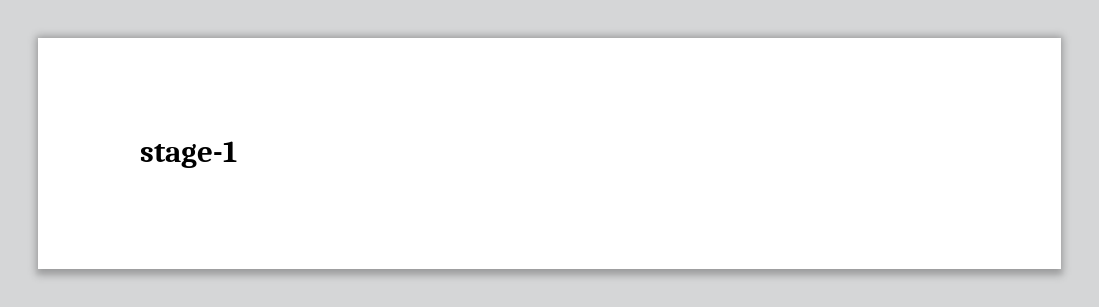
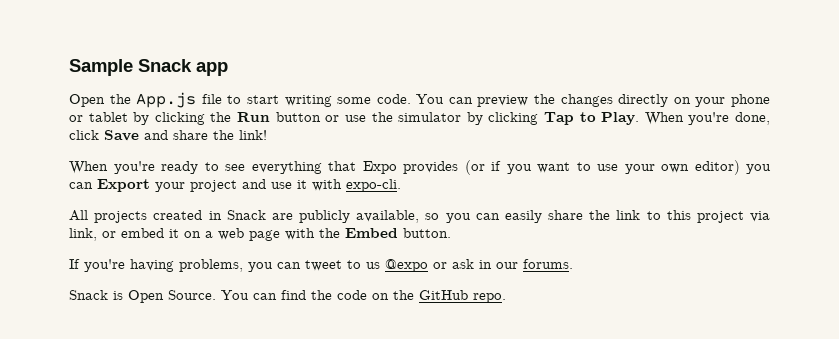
- stage-1
+ Sample Snack app
+ Open the App.js file to start writing some code. You can preview the changes directly on your phone or tablet by clicking the Run button or use the simulator by clicking Tap to Play. When you're done, click Save and share the link!
+ When you're ready to see everything that Expo provides (or if you want to use your own editor) you can Export your project and use it with expo-cli.
+ All projects created in Snack are publicly available, so you can easily share the link to this project via link, or embed it on a web page with the Embed button.
+ If you're having problems, you can tweet to us @expo or ask in our forums.
+ Snack is Open Source. You can find the code on the GitHub repo.

